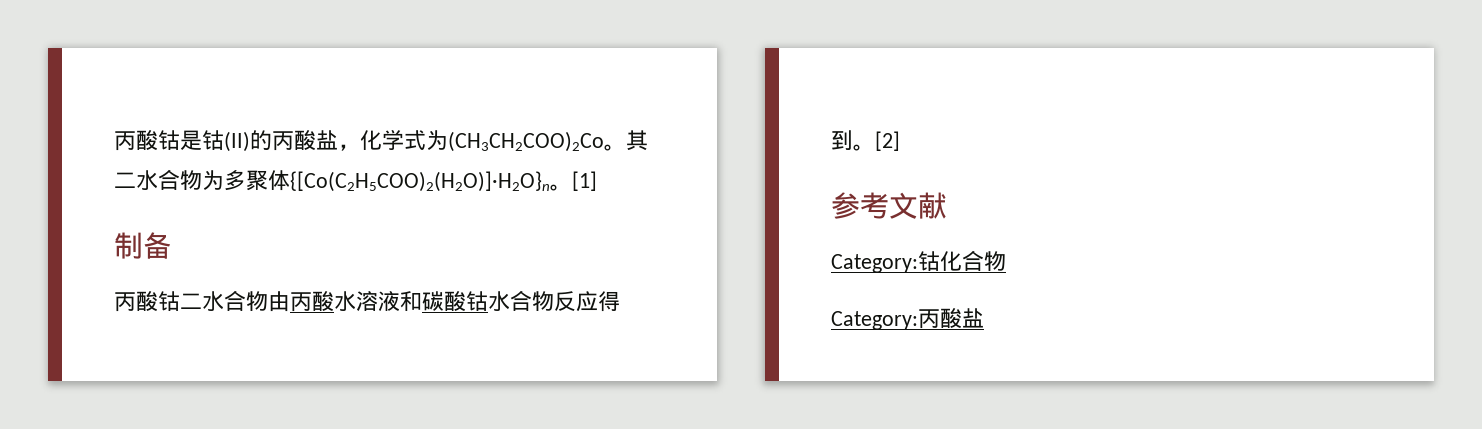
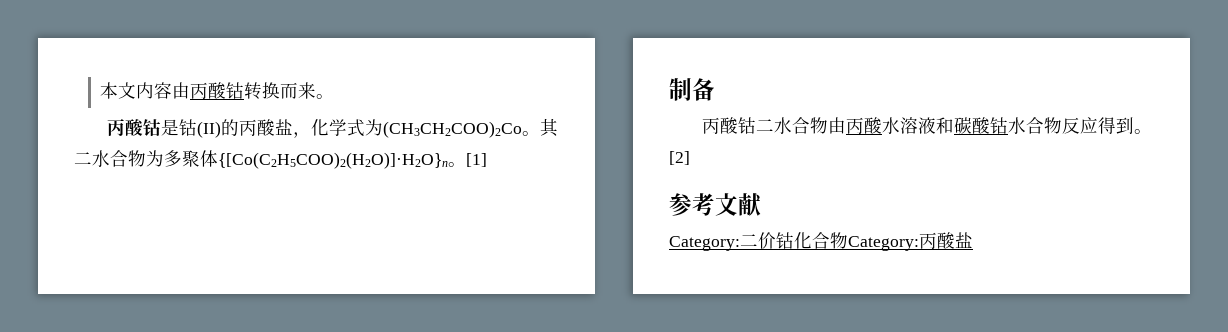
+ 本文内容由丙酸钴转换而来。
- Category:钴化合物
- Category:丙酸盐
+ Category:二价钴化合物Category:丙酸盐

